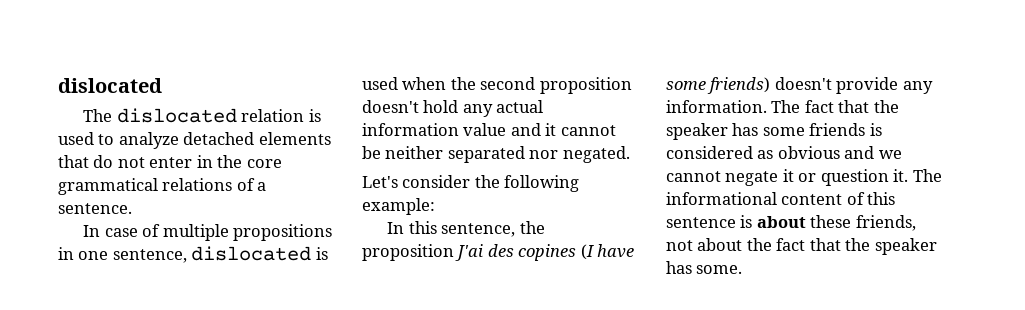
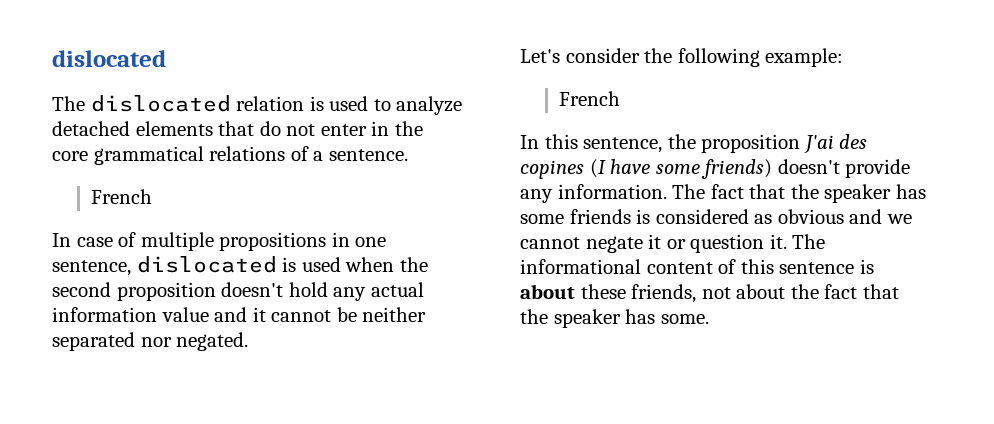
  The dislocated relation is used to analyze detached elements that do not enter in the core grammatical relations of a sentence.
+ French
  Let's consider the following example:
+ French

